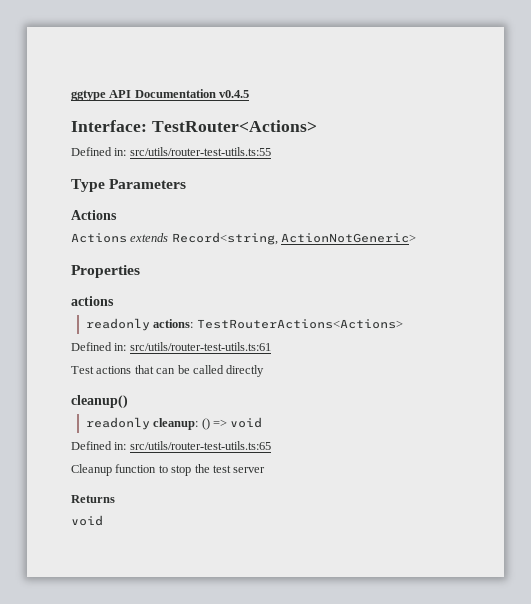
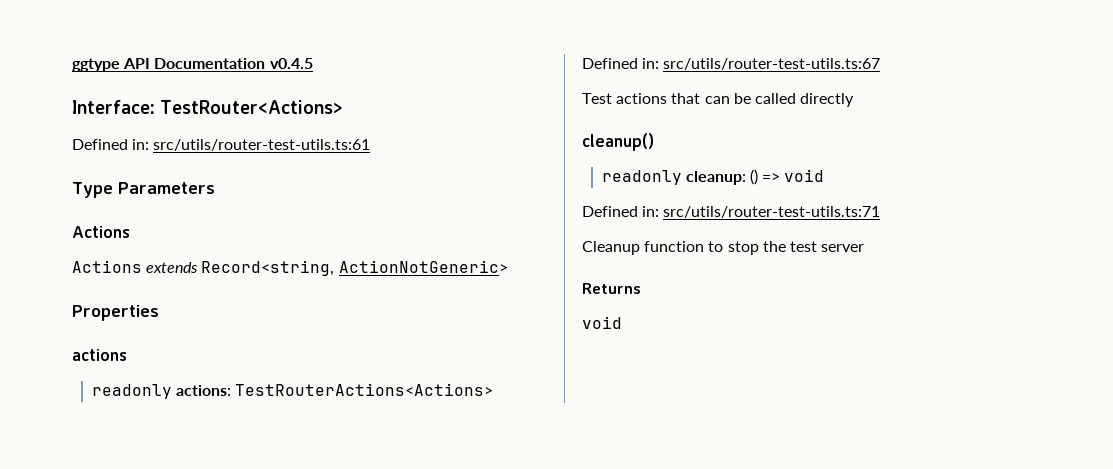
- Defined in: src/utils/router-test-utils.ts:55
+ Defined in: src/utils/router-test-utils.ts:61
- Defined in: src/utils/router-test-utils.ts:61
+ Defined in: src/utils/router-test-utils.ts:67
- Defined in: src/utils/router-test-utils.ts:65
+ Defined in: src/utils/router-test-utils.ts:71

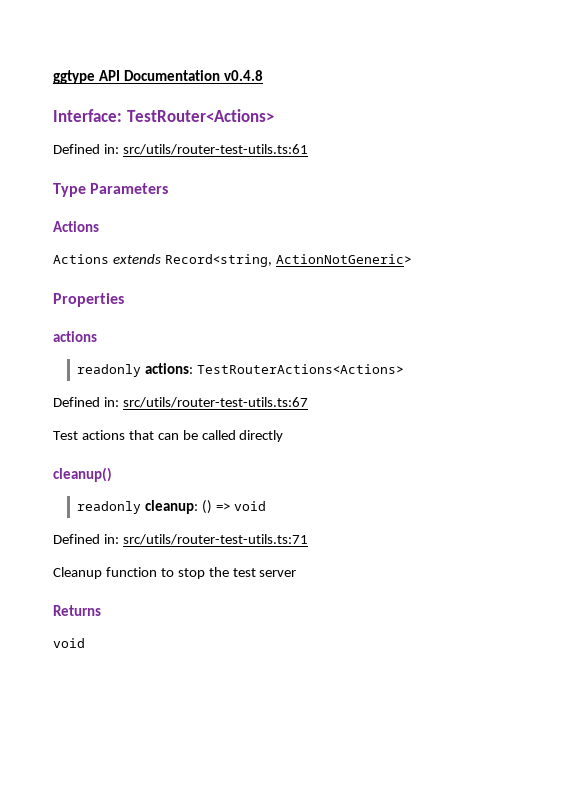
- ggtype API Documentation v0.4.5
+ ggtype API Documentation v0.4.8

